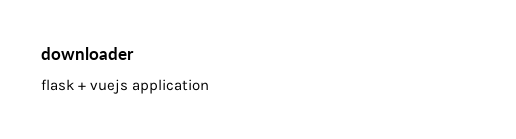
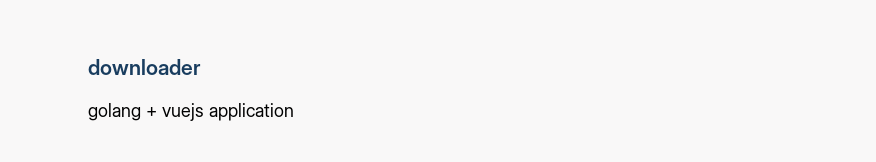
- flask + vuejs application
+ golang + vuejs application

